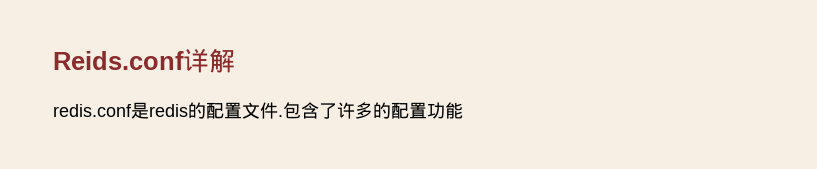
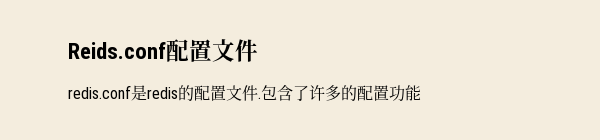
- Reids.conf详解
+ Reids.conf配置文件

